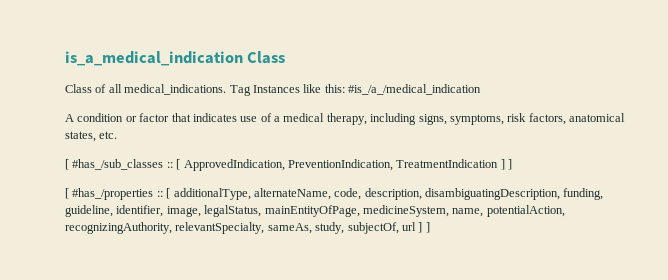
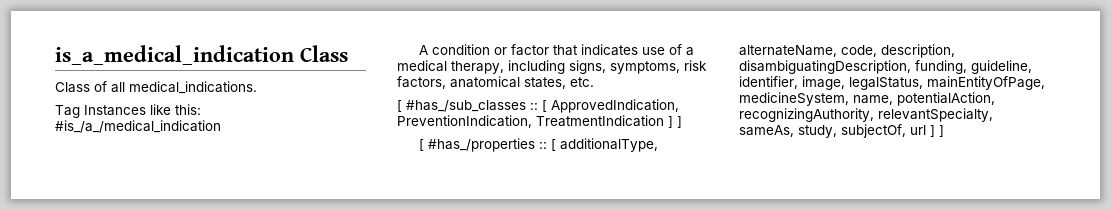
- Class of all medical_indications. Tag Instances like this: #is_/a_/medical_indication
+ Class of all medical_indications.
+ Tag Instances like this: #is_/a_/medical_indication

